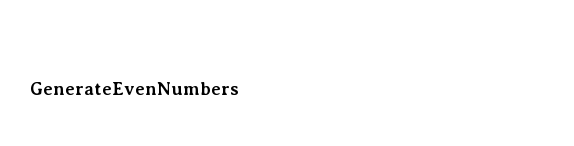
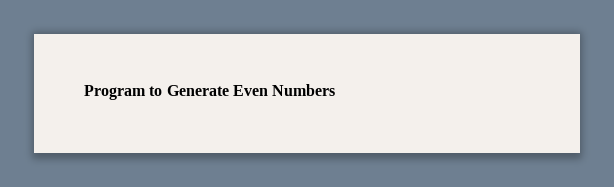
- GenerateEvenNumbers
+ Program to Generate Even Numbers

